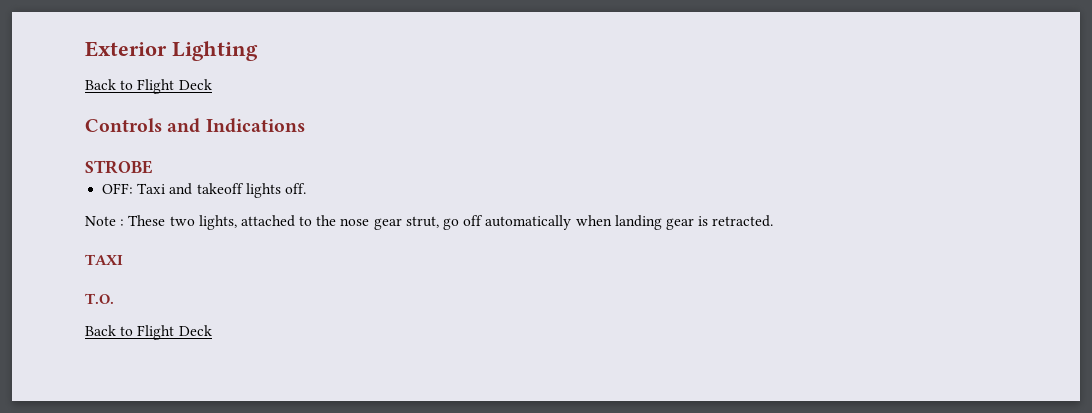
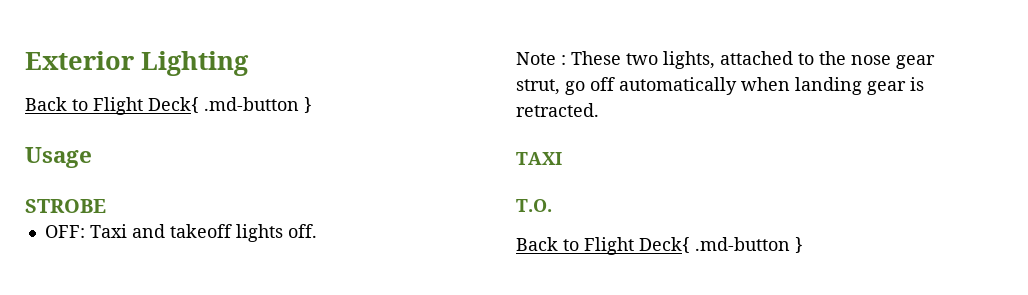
  Exterior Lighting
- Back to Flight Deck
- Controls and Indications
+ Back to Flight Deck{ .md-button }
+ Usage
  T.O.
- Back to Flight Deck
+ Back to Flight Deck{ .md-button }

